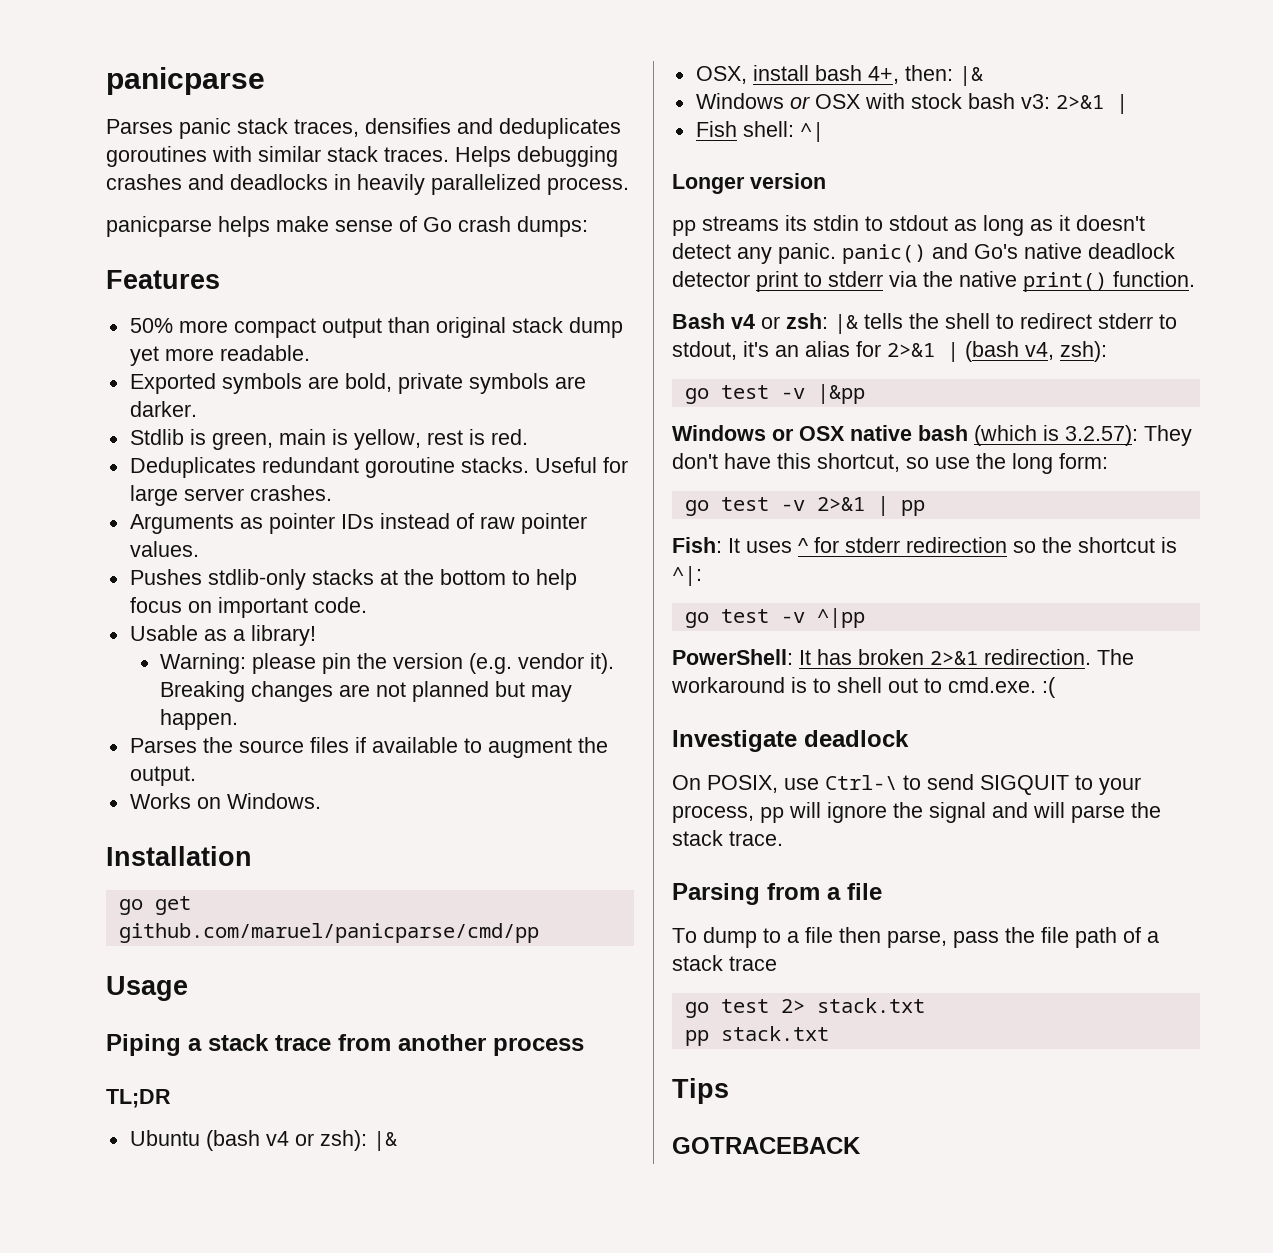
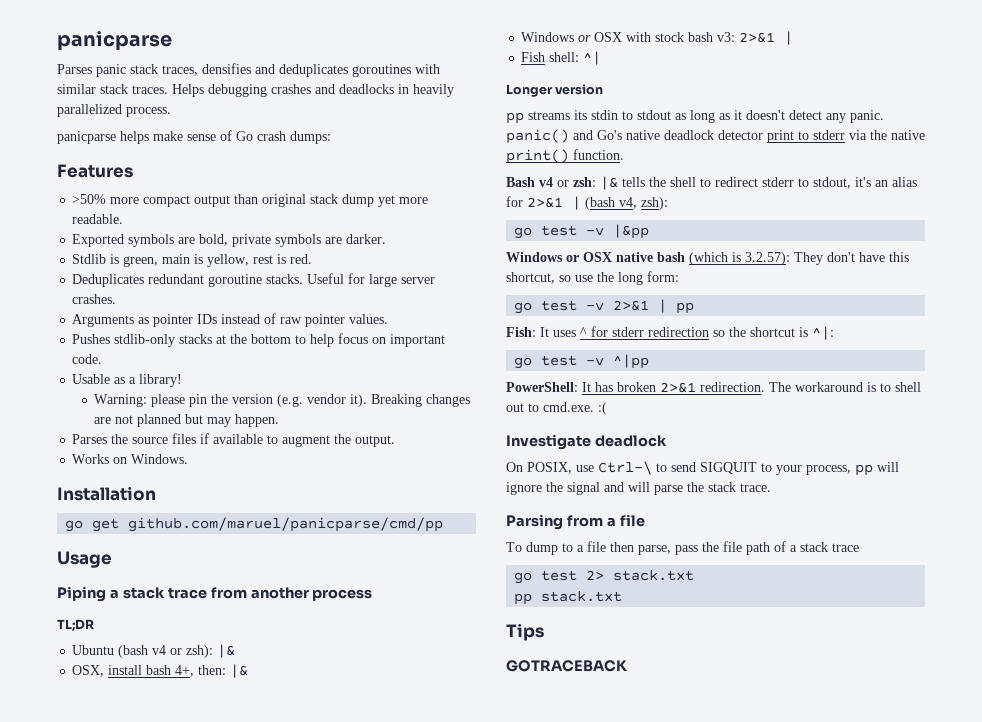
- 50% more compact output than original stack dump yet more readable.
+ >50% more compact output than original stack dump yet more readable.

